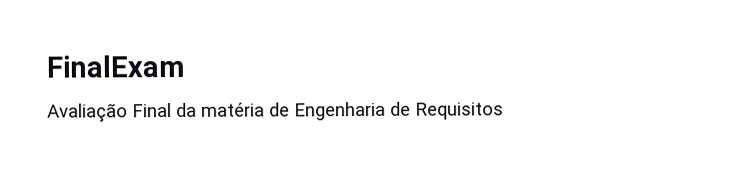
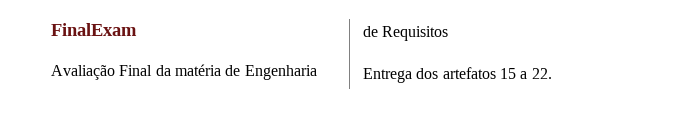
+ Entrega dos artefatos 15 a 22.

